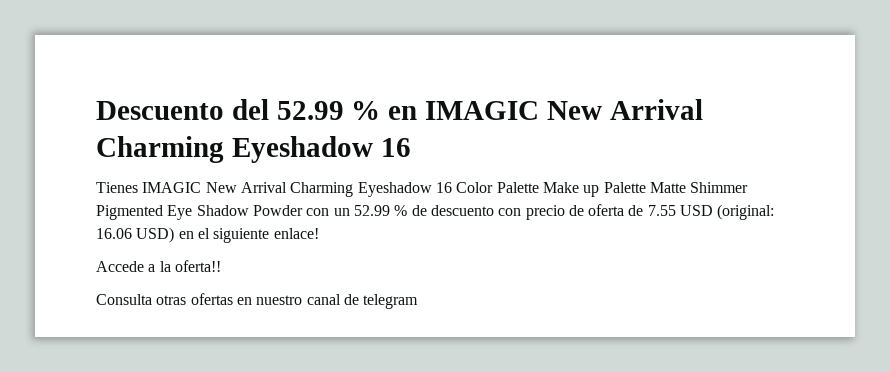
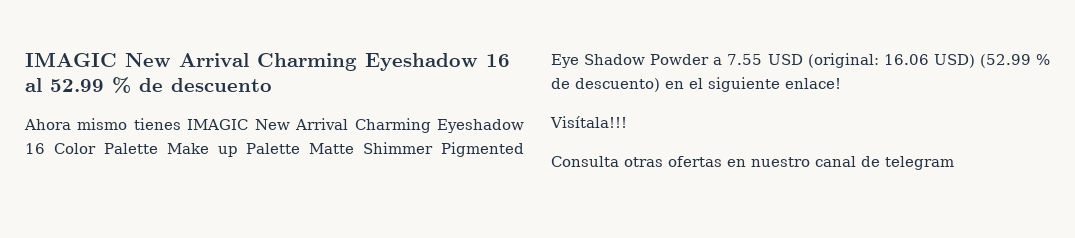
- Descuento del 52.99 % en IMAGIC New Arrival Charming Eyeshadow 16
- Tienes IMAGIC New Arrival Charming Eyeshadow 16 Color Palette Make up Palette Matte Shimmer Pigmented Eye Shadow Powder con un 52.99 % de descuento con precio de oferta de 7.55 USD (original: 16.06 USD) en el siguiente enlace!
+ IMAGIC New Arrival Charming Eyeshadow 16 al 52.99 % de descuento
+ Ahora mismo tienes IMAGIC New Arrival Charming Eyeshadow 16 Color Palette Make up Palette Matte Shimmer Pigmented Eye Shadow Powder a 7.55 USD (original: 16.06 USD) (52.99 % de descuento) en el siguiente enlace!
- Accede a la oferta!!
+ Visítala!!!

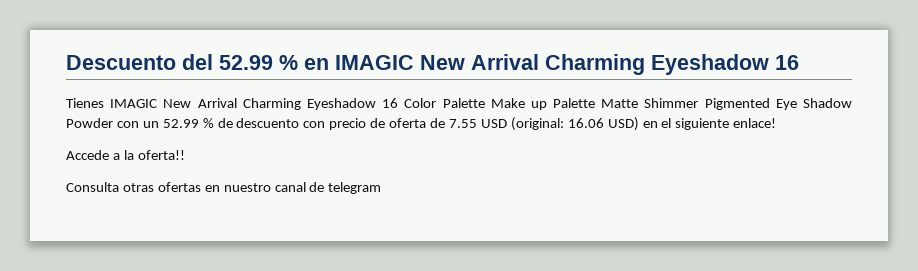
- IMAGIC New Arrival Charming Eyeshadow 16 al 52.99 % de descuento
- Ahora mismo tienes IMAGIC New Arrival Charming Eyeshadow 16 Color Palette Make up Palette Matte Shimmer Pigmented Eye Shadow Powder a 7.55 USD (original: 16.06 USD) (52.99 % de descuento) en el siguiente enlace!
+ Descuento del 52.99 % en IMAGIC New Arrival Charming Eyeshadow 16
+ Tienes IMAGIC New Arrival Charming Eyeshadow 16 Color Palette Make up Palette Matte Shimmer Pigmented Eye Shadow Powder con un 52.99 % de descuento con precio de oferta de 7.55 USD (original: 16.06 USD) en el siguiente enlace!
- Visítala!!!
+ Accede a la oferta!!

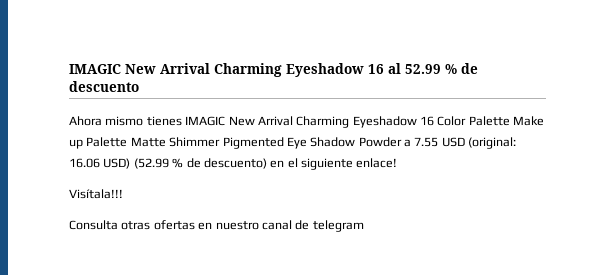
- Descuento del 52.99 % en IMAGIC New Arrival Charming Eyeshadow 16
- Tienes IMAGIC New Arrival Charming Eyeshadow 16 Color Palette Make up Palette Matte Shimmer Pigmented Eye Shadow Powder con un 52.99 % de descuento con precio de oferta de 7.55 USD (original: 16.06 USD) en el siguiente enlace!
+ IMAGIC New Arrival Charming Eyeshadow 16 al 52.99 % de descuento
+ Ahora mismo tienes IMAGIC New Arrival Charming Eyeshadow 16 Color Palette Make up Palette Matte Shimmer Pigmented Eye Shadow Powder a 7.55 USD (original: 16.06 USD) (52.99 % de descuento) en el siguiente enlace!
- Accede a la oferta!!
+ Visítala!!!

